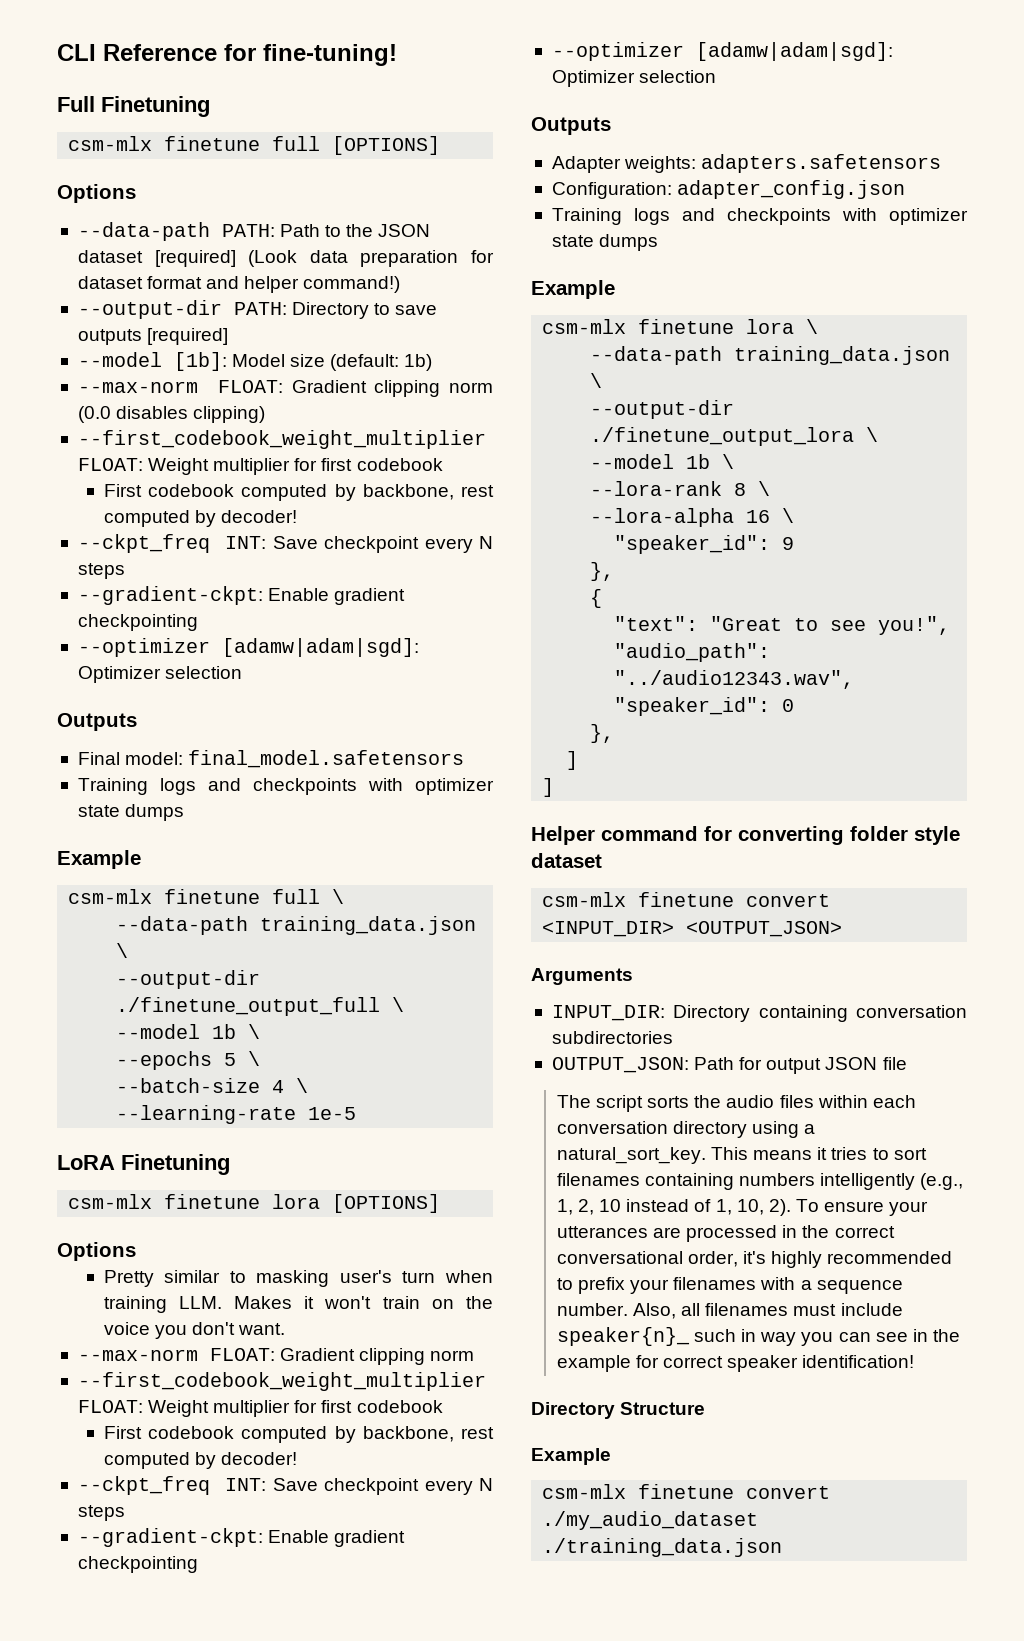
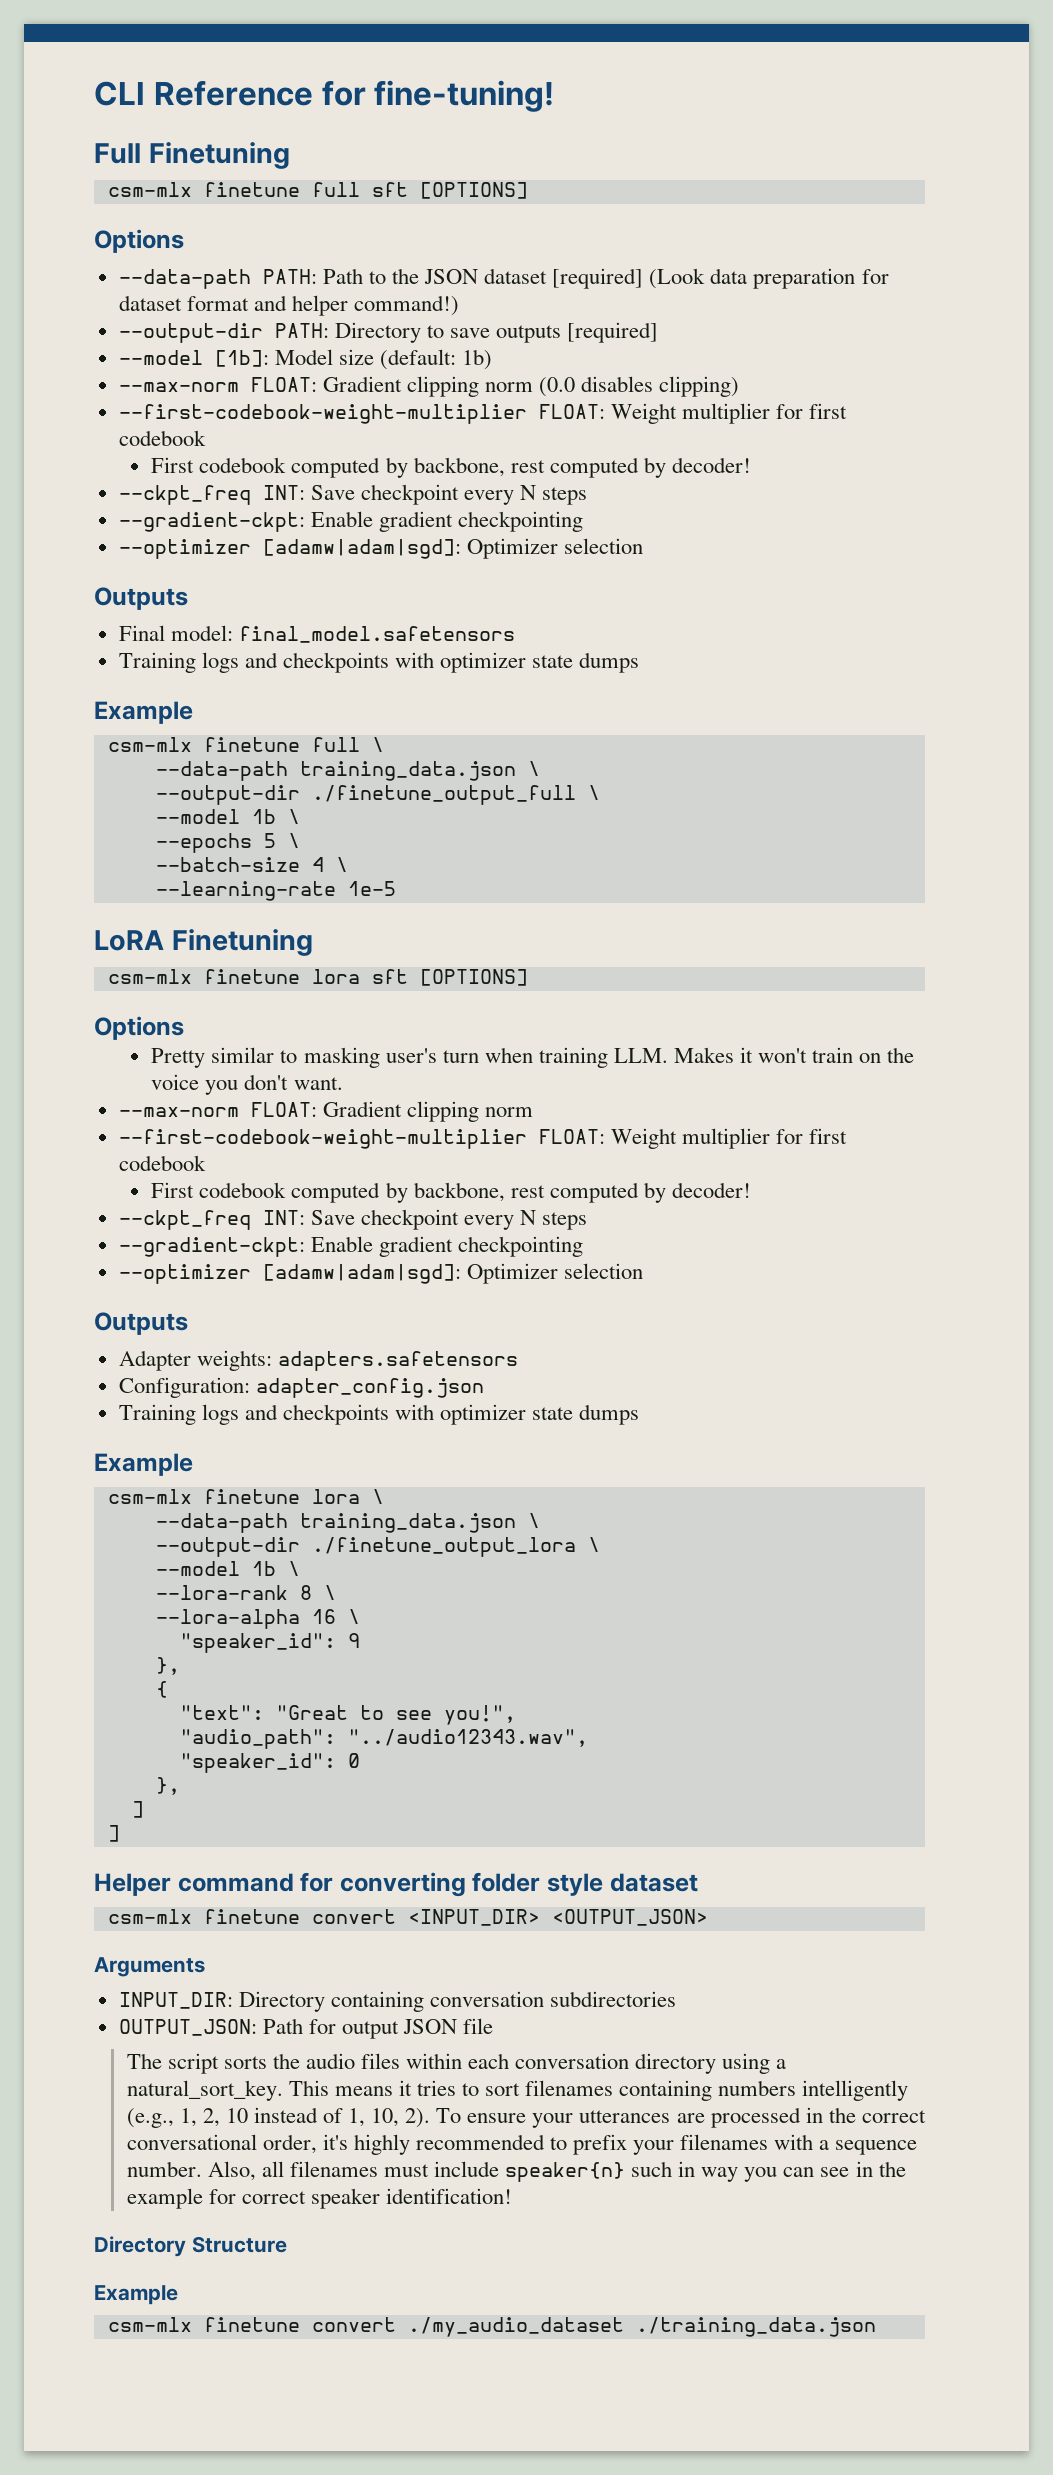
- csm-mlx finetune full [OPTIONS]
+ csm-mlx finetune full sft [OPTIONS]
  --max-norm FLOAT: Gradient clipping norm (0.0 disables clipping)
- --first_codebook_weight_multiplier FLOAT: Weight multiplier for first codebook
+ --first-codebook-weight-multiplier FLOAT: Weight multiplier for first codebook
- csm-mlx finetune lora [OPTIONS]
+ csm-mlx finetune lora sft [OPTIONS]
  Pretty similar to masking user's turn when training LLM. Makes it won't train on the voice you don't want.
  --max-norm FLOAT: Gradient clipping norm
- --first_codebook_weight_multiplier FLOAT: Weight multiplier for first codebook
+ --first-codebook-weight-multiplier FLOAT: Weight multiplier for first codebook
- Also, all filenames must include speaker{n}_ such in way you can see in the example for correct speaker identification!
+ Also, all filenames must include speaker{n} such in way you can see in the example for correct speaker identification!

